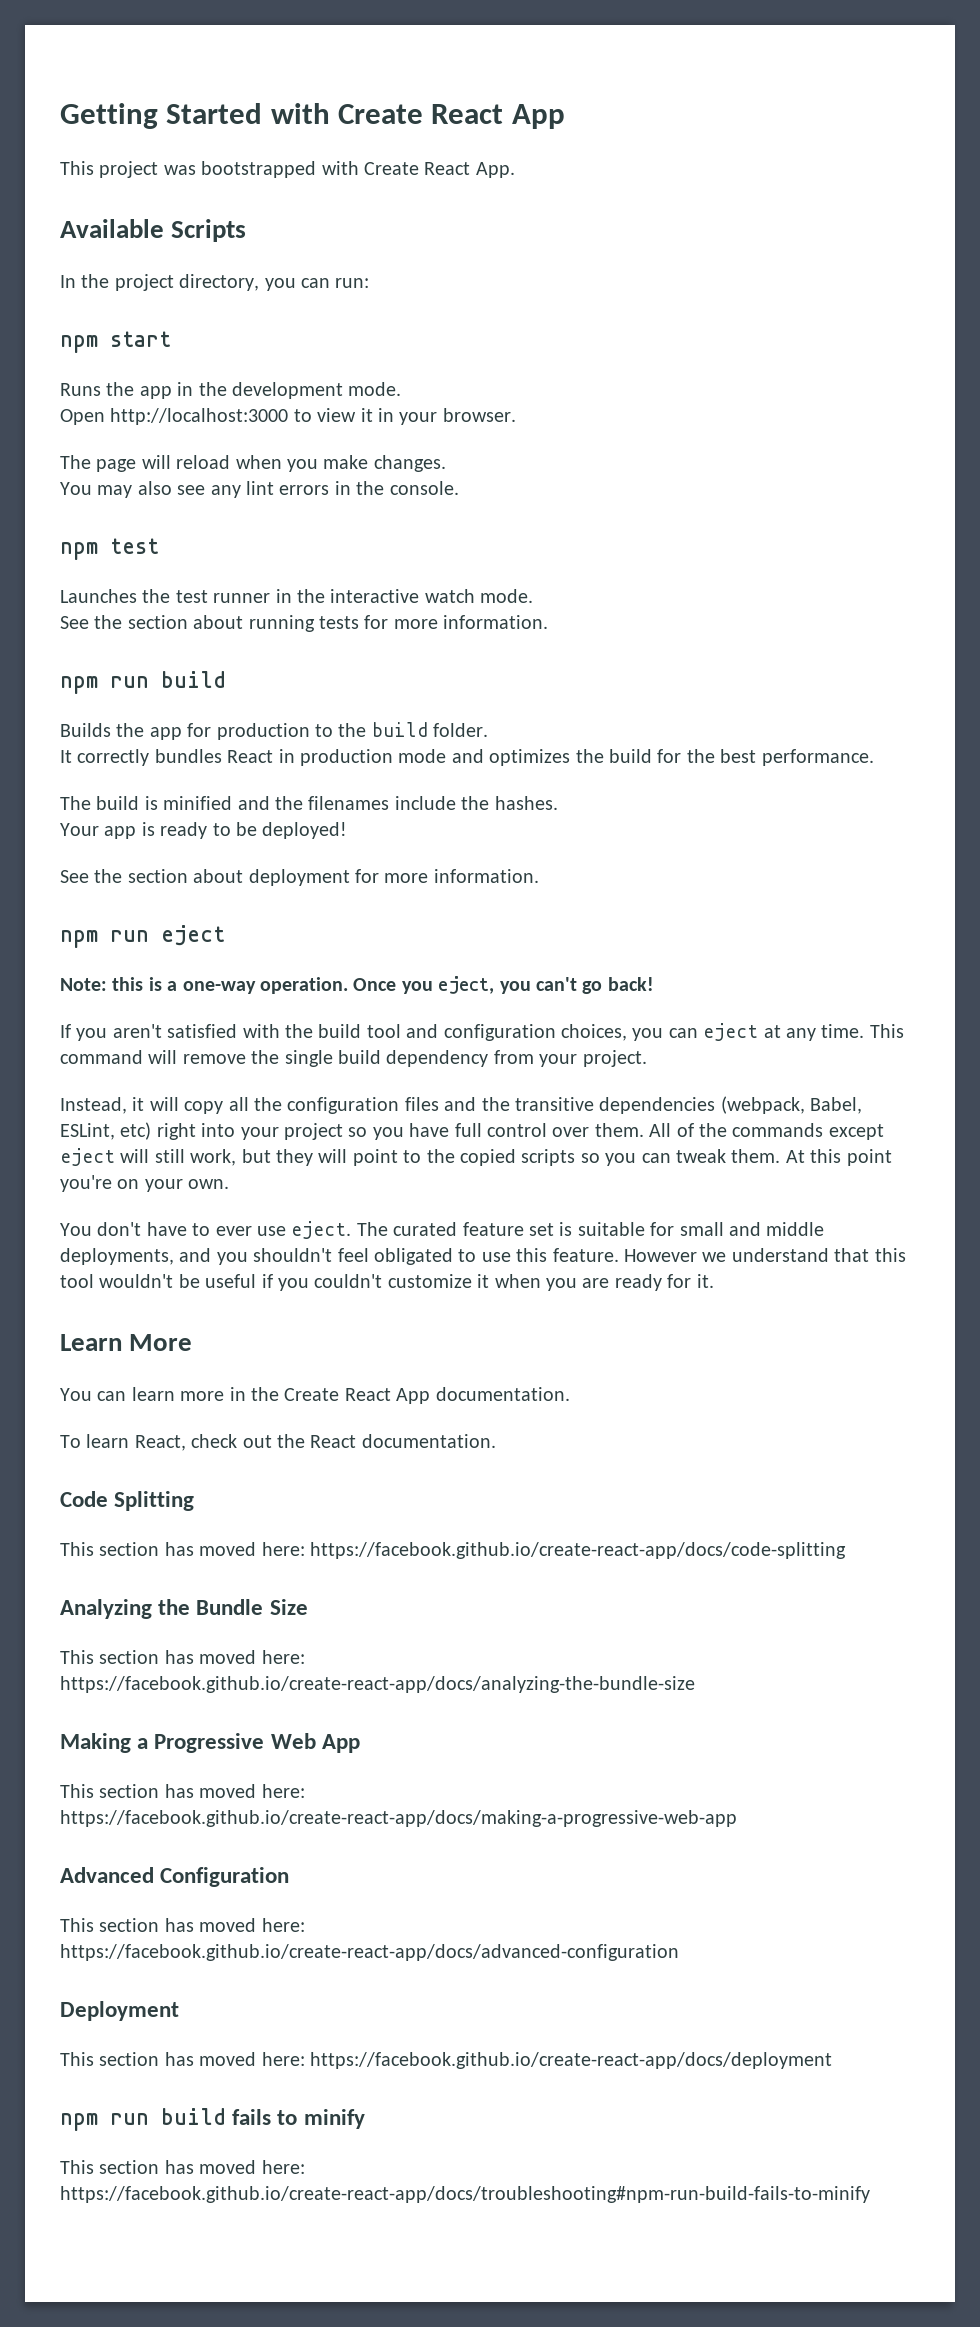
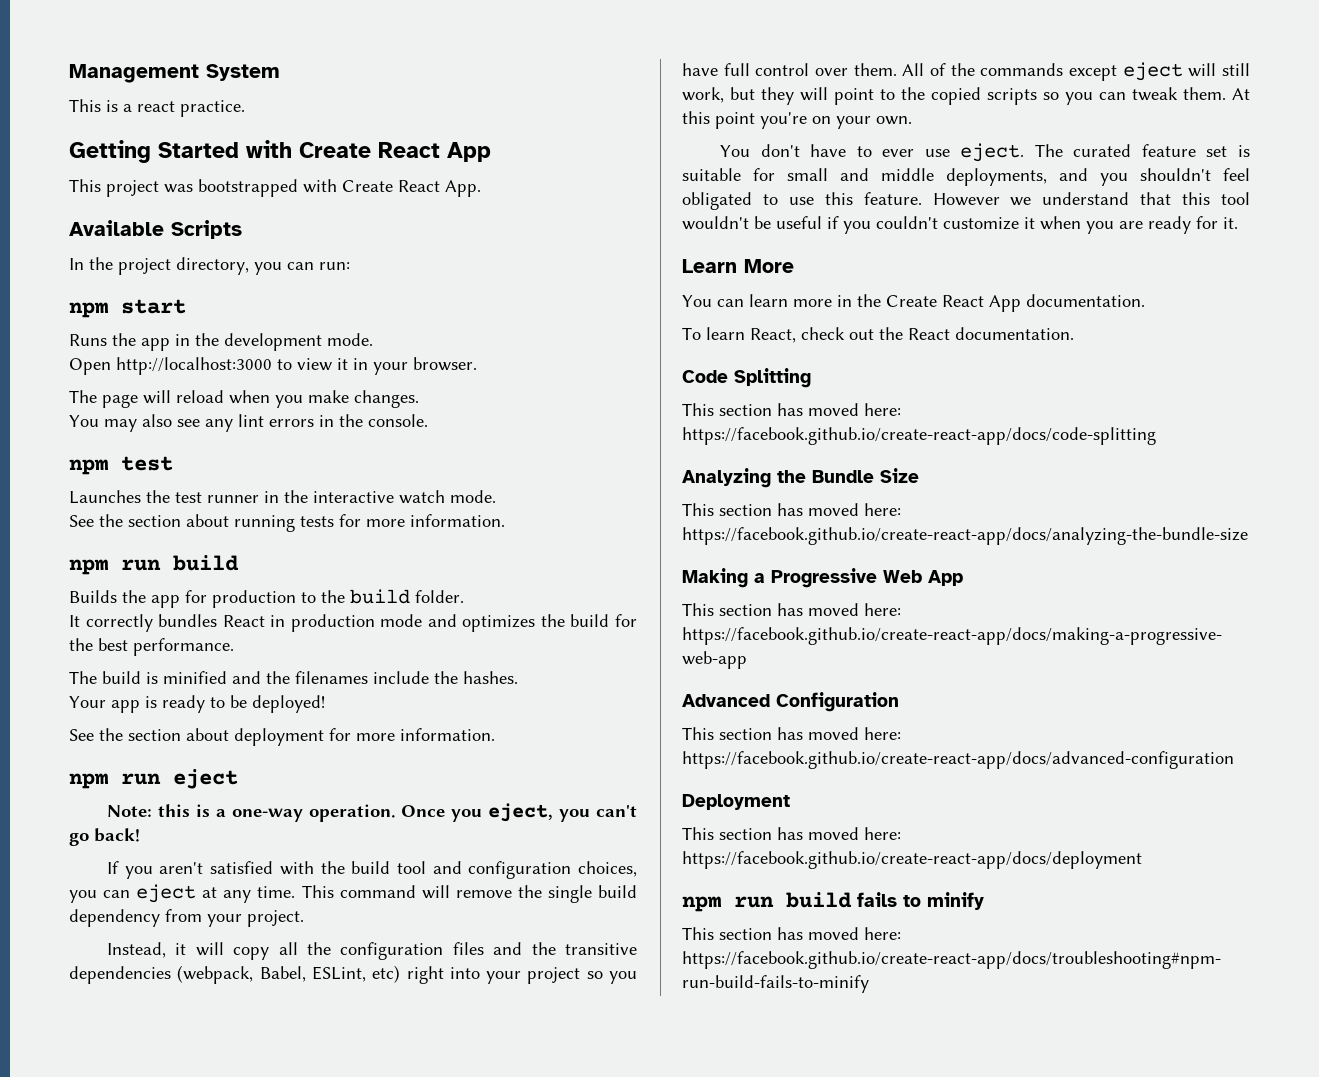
+ Management System
+ This is a react practice.

